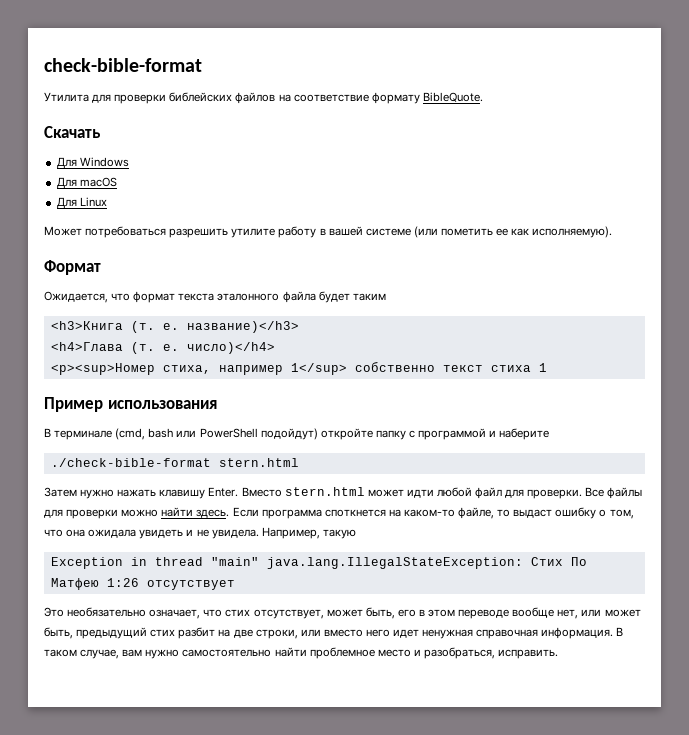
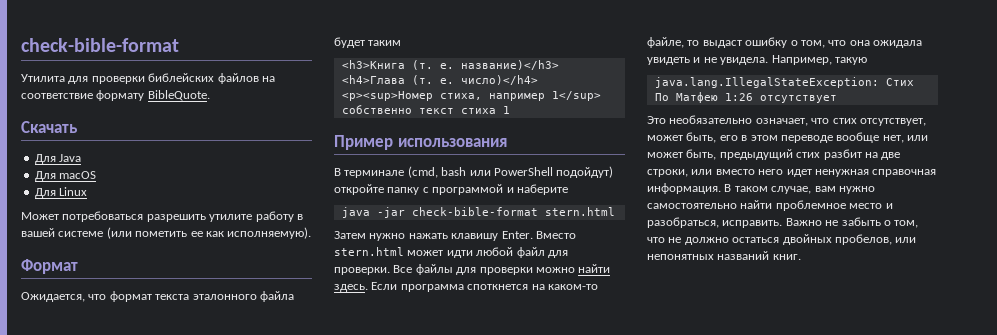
- Для Windows
+ Для Java
- ./check-bible-format stern.html
+ java -jar check-bible-format stern.html
- Exception in thread "main" java.lang.IllegalStateException: Стих По Матфею 1:26 отсутствует
+ java.lang.IllegalStateException: Стих По Матфею 1:26 отсутствует
+ Важно не забыть о том, что не должно остаться двойных пробелов, или непонятных названий книг.

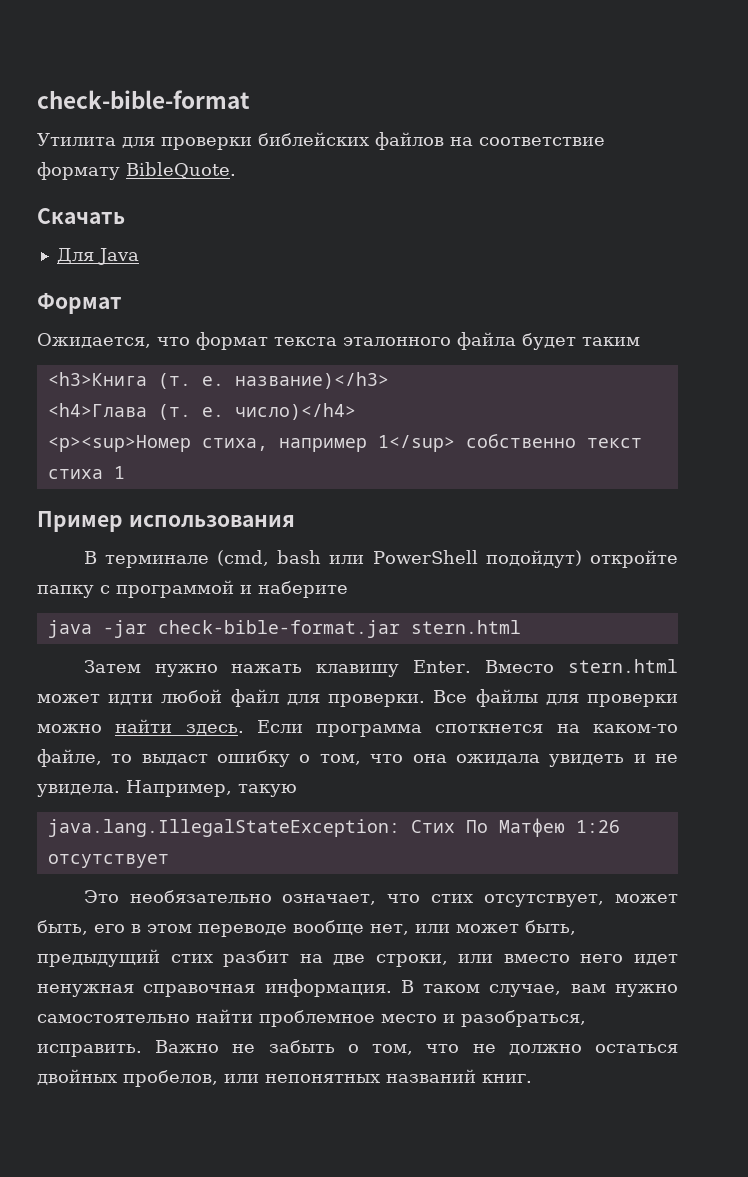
- Для macOS
- Для Linux
- Может потребоваться разрешить утилите работу в вашей системе (или пометить ее как исполняемую).
- java -jar check-bible-format stern.html
+ java -jar check-bible-format.jar stern.html

